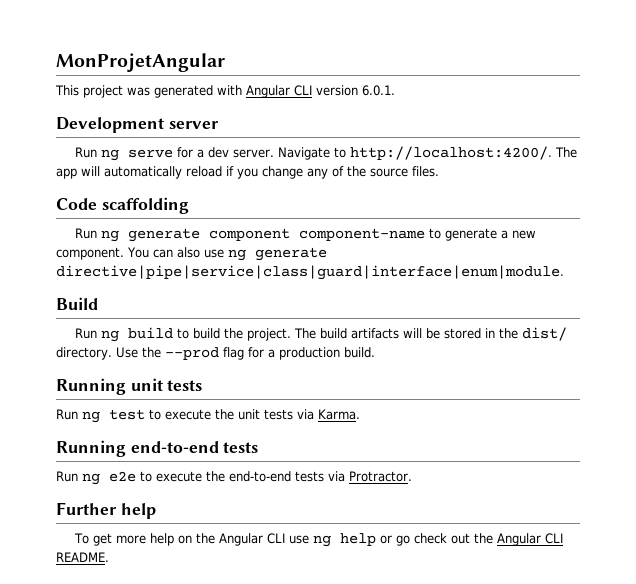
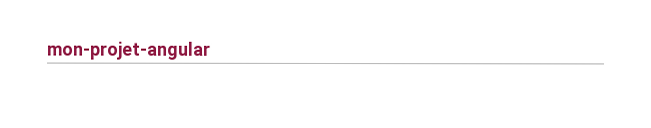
- MonProjetAngular
- This project was generated with Angular CLI version 6.0.1.
- Development server
- Run ng serve for a dev server. Navigate to http://localhost:4200/. The app will automatically reload if you change any of the source files.
- Code scaffolding
- Run ng generate component component-name to generate a new component. You can also use ng generate directive|pipe|service|class|guard|interface|enum|module.
- Build
- Run ng build to build the project. The build artifacts will be stored in the dist/ directory. Use the --prod flag for a production build.
- Running unit tests
- Run ng test to execute the unit tests via Karma.
- Running end-to-end tests
- Run ng e2e to execute the end-to-end tests via Protractor.
- Further help
- To get more help on the Angular CLI use ng help or go check out the Angular CLI README.
+ mon-projet-angular

